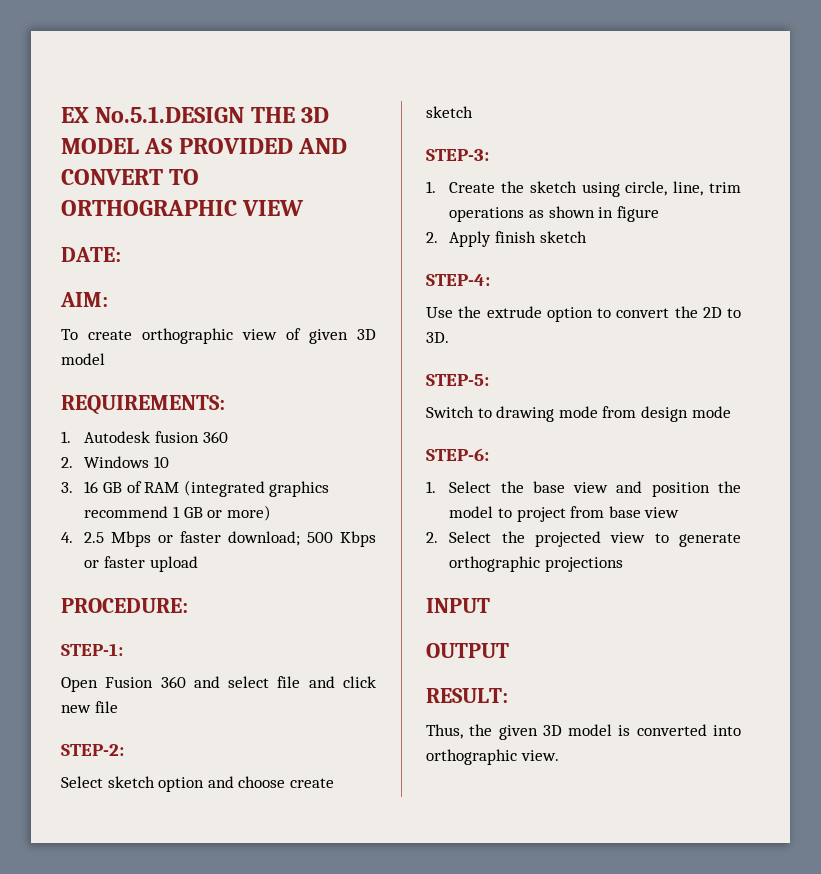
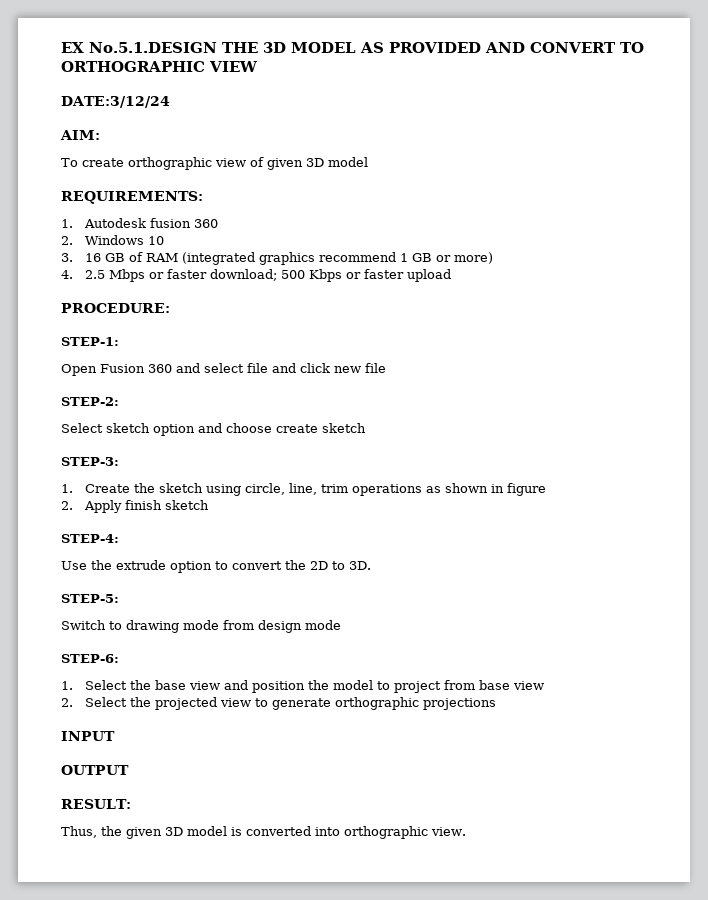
- DATE:
+ DATE:3/12/24

